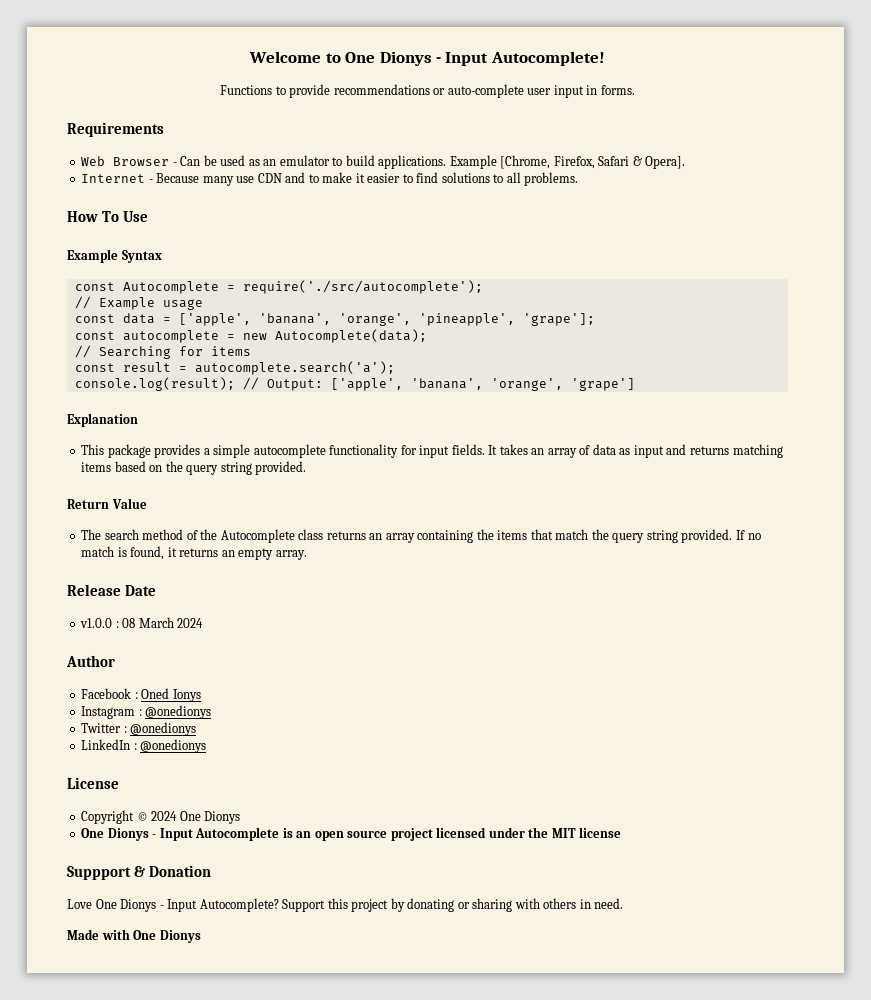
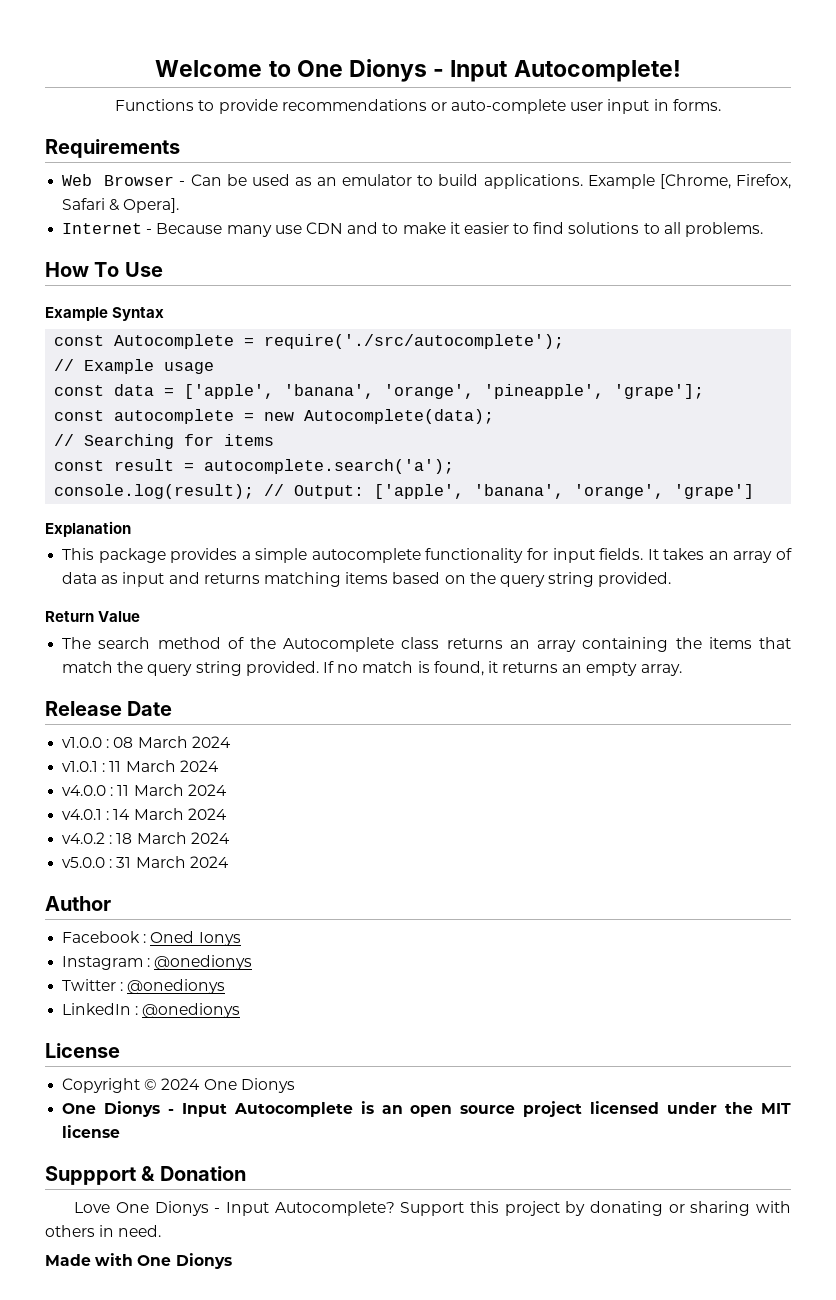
+ v1.0.1 : 11 March 2024
+ v4.0.0 : 11 March 2024
+ v4.0.1 : 14 March 2024
+ v4.0.2 : 18 March 2024
+ v5.0.0 : 31 March 2024

